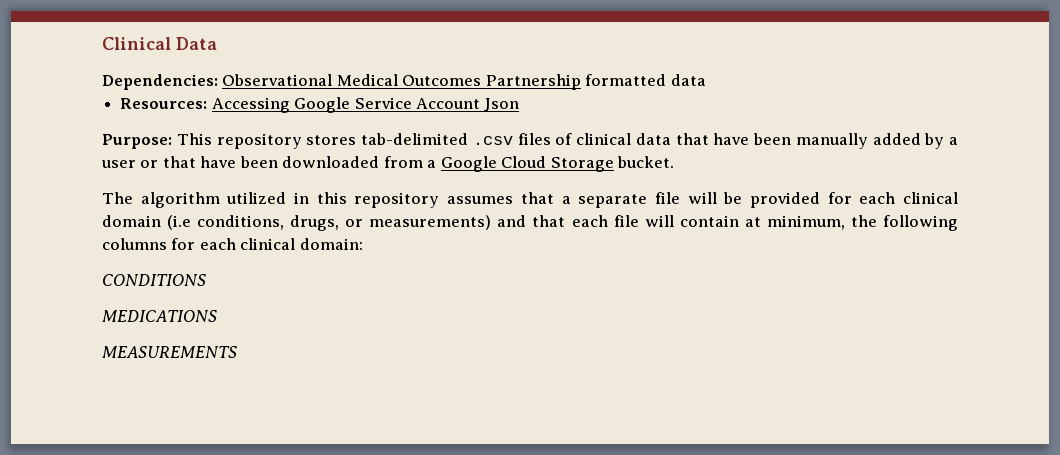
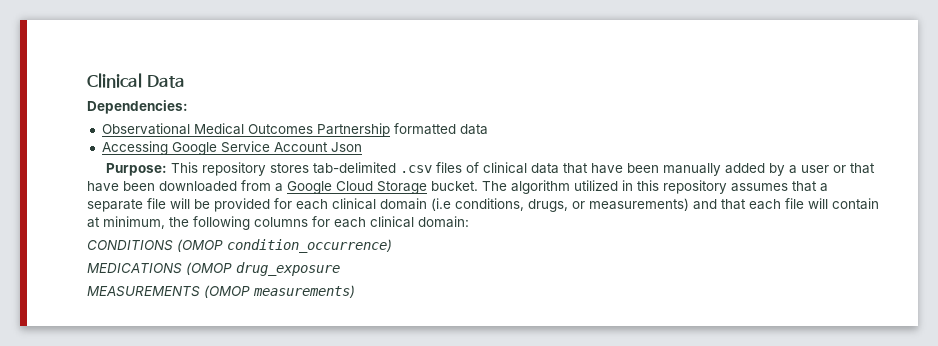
- Dependencies: Observational Medical Outcomes Partnership formatted data
+ Dependencies:
+ Observational Medical Outcomes Partnership formatted data
- Resources: Accessing Google Service Account Json
+ Accessing Google Service Account Json
- This repository stores tab-delimited .csv files of clinical data that have been manually added by a user or that have been downloaded from a Google Cloud Storage bucket.
- The algorithm utilized in this repository assumes that a separate file will be provided for each clinical domain (i.e conditions, drugs, or measurements) and that each file will contain at minimum, the following columns for each clinical domain:
+ This repository stores tab-delimited .csv files of clinical data that have been manually added by a user or that have been downloaded from a Google Cloud Storage bucket. The algorithm utilized in this repository assumes that a separate file will be provided for each clinical domain (i.e conditions, drugs, or measurements) and that each file will contain at minimum, the following columns for each clinical domain:
- CONDITIONS
+ CONDITIONS (OMOP condition_occurrence)
- MEDICATIONS
+ MEDICATIONS (OMOP drug_exposure
- MEASUREMENTS
+ MEASUREMENTS (OMOP measurements)

